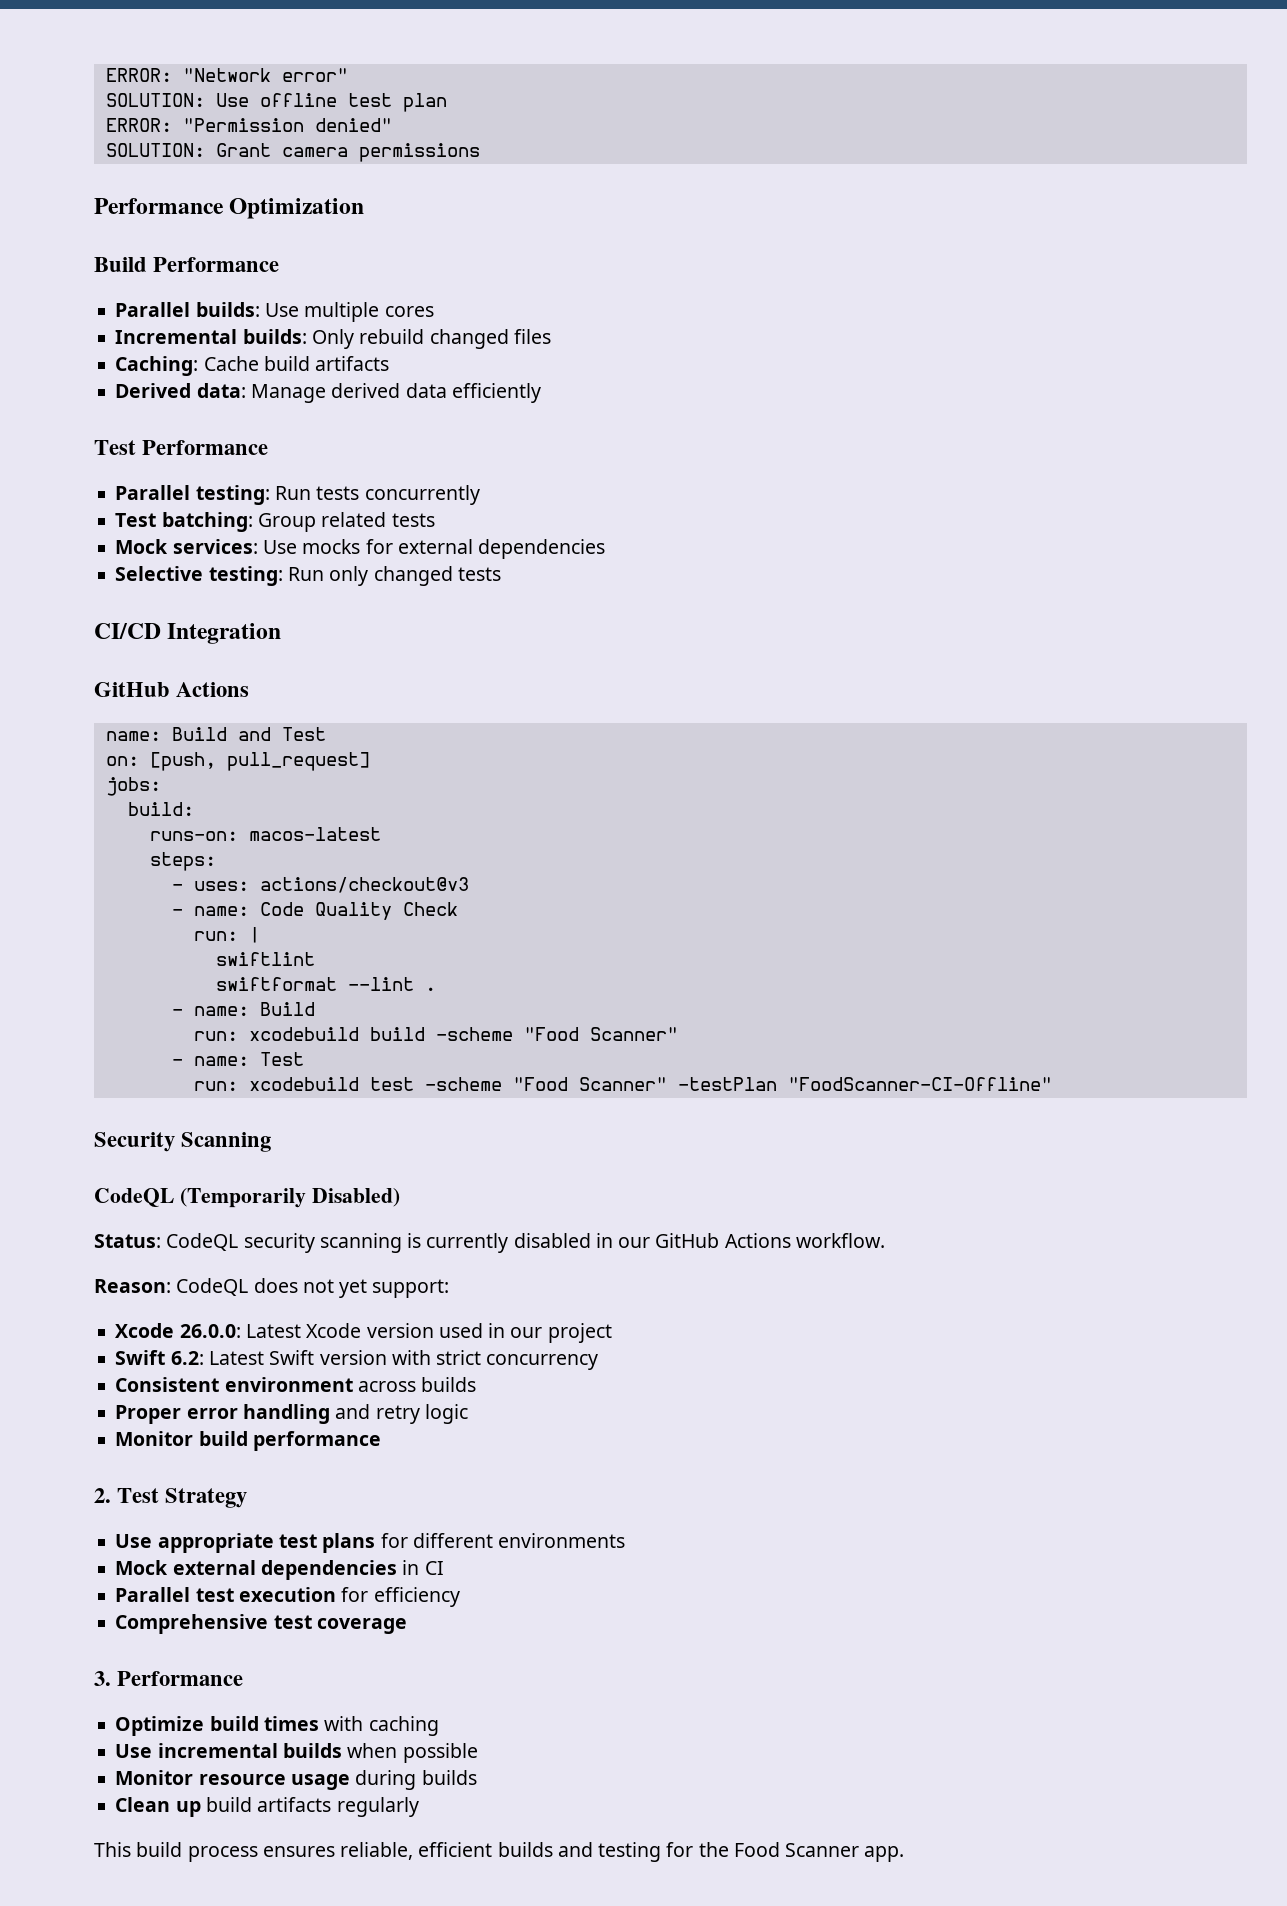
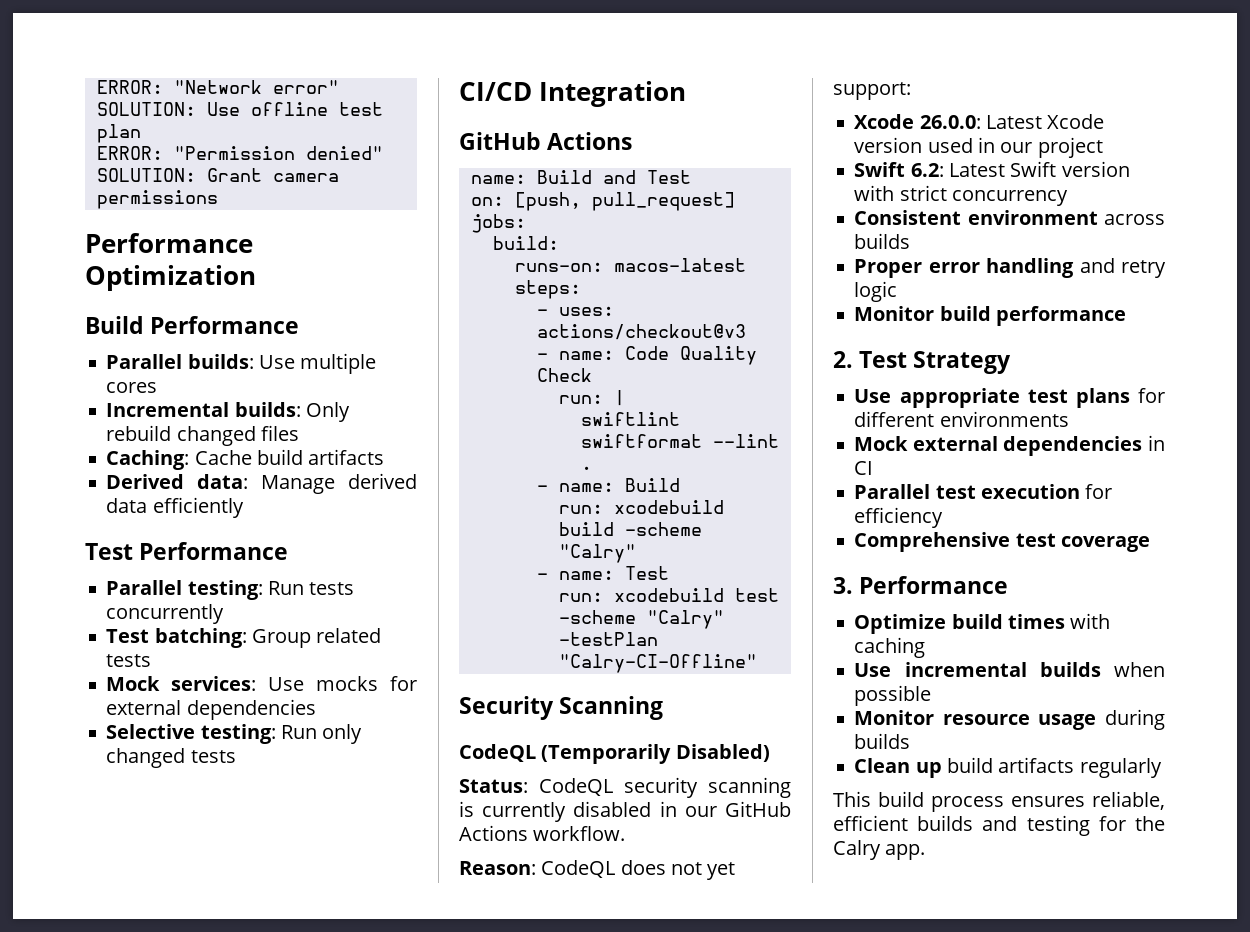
- run: xcodebuild build -scheme "Food Scanner"
+ run: xcodebuild build -scheme "Calry"
- run: xcodebuild test -scheme "Food Scanner" -testPlan "FoodScanner-CI-Offline"
+ run: xcodebuild test -scheme "Calry" -testPlan "Calry-CI-Offline"
- This build process ensures reliable, efficient builds and testing for the Food Scanner app.
+ This build process ensures reliable, efficient builds and testing for the Calry app.

